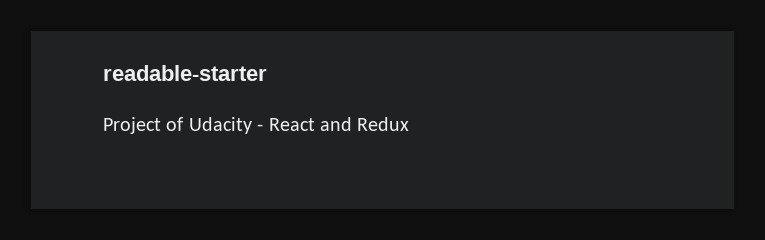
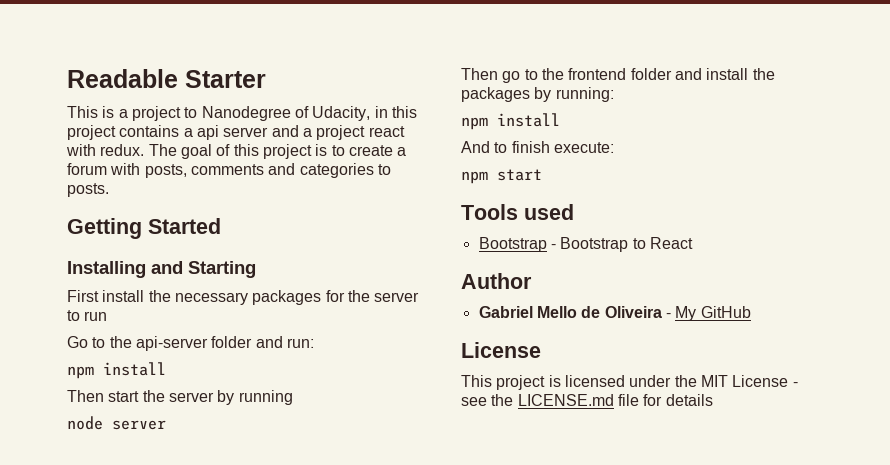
- readable-starter
- Project of Udacity - React and Redux
+ Readable Starter
+ This is a project to Nanodegree of Udacity, in this project contains a api server and a project react with redux. The goal of this project is to create a forum with posts, comments and categories to posts.
+ Getting Started
+ Installing and Starting
+ First install the necessary packages for the server to run
+ Go to the api-server folder and run:
+ npm install
+ Then start the server by running
+ node server
+ Then go to the frontend folder and install the packages by running:
+ npm install
+ And to finish execute:
+ npm start
+ Tools used
+ Bootstrap - Bootstrap to React
+ Author
+ Gabriel Mello de Oliveira - My GitHub
+ License
+ This project is licensed under the MIT License - see the LICENSE.md file for details

